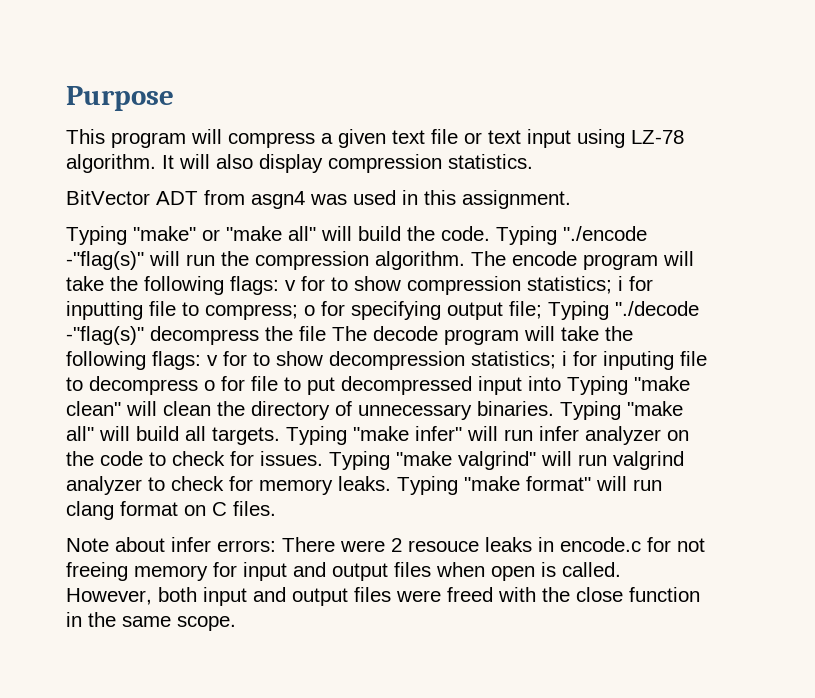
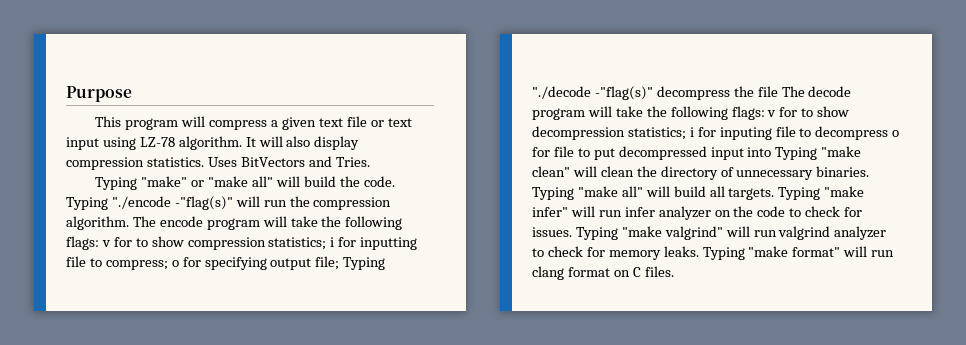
- It will also display compression statistics.
- BitVector ADT from asgn4 was used in this assignment.
+ It will also display compression statistics. Uses BitVectors and Tries.
- Note about infer errors: There were 2 resouce leaks in encode.c for not freeing memory for input and output files when open is called. However, both input and output files were freed with the close function in the same scope.

